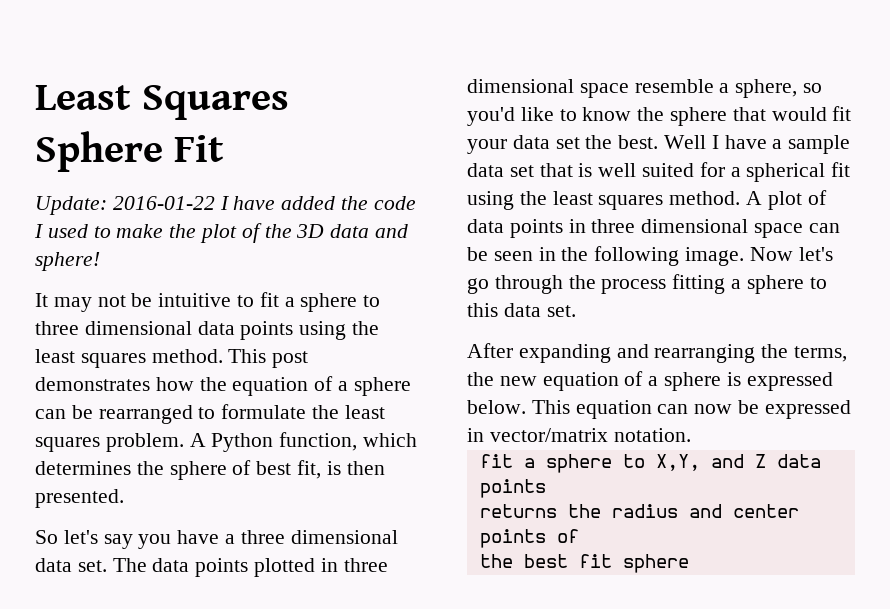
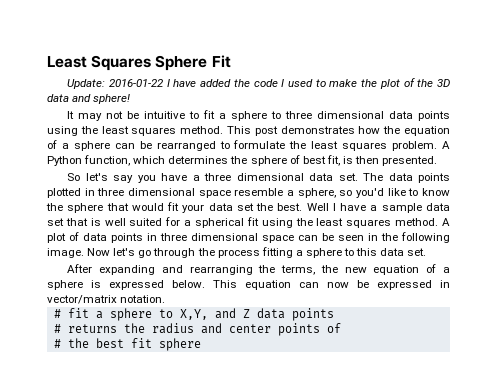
- fit a sphere to X,Y, and Z data points
+ # fit a sphere to X,Y, and Z data points
- returns the radius and center points of
+ # returns the radius and center points of
- the best fit sphere
+ # the best fit sphere

